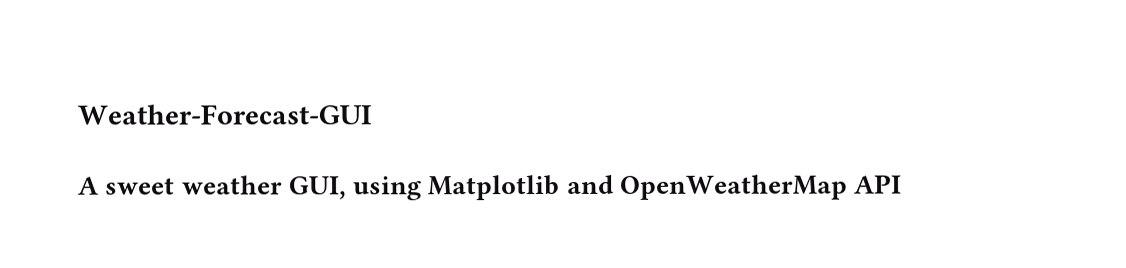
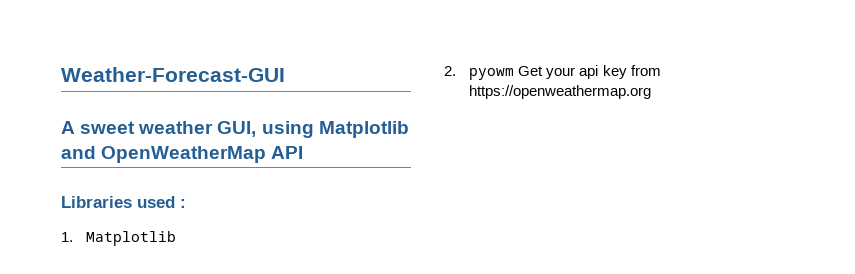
+ Libraries used :
+ 1. Matplotlib
+ 2. pyowm Get your api key from https://openweathermap.org

